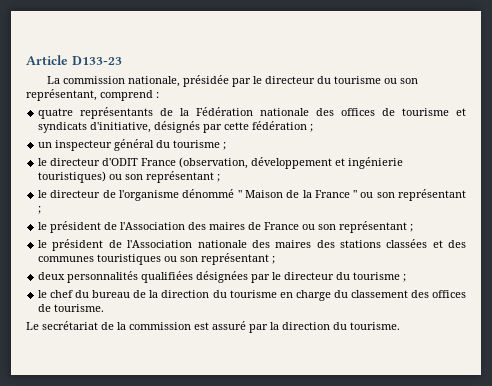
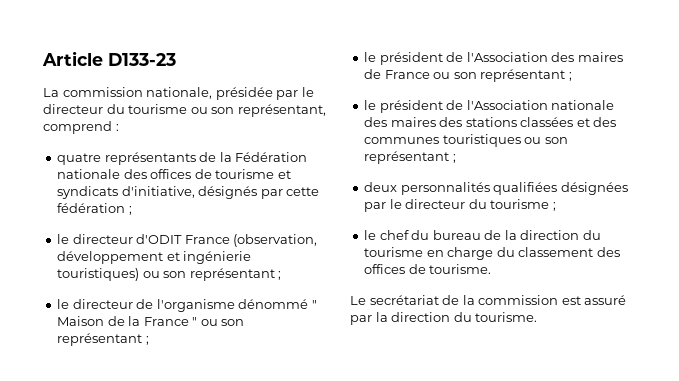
- un inspecteur général du tourisme ;

